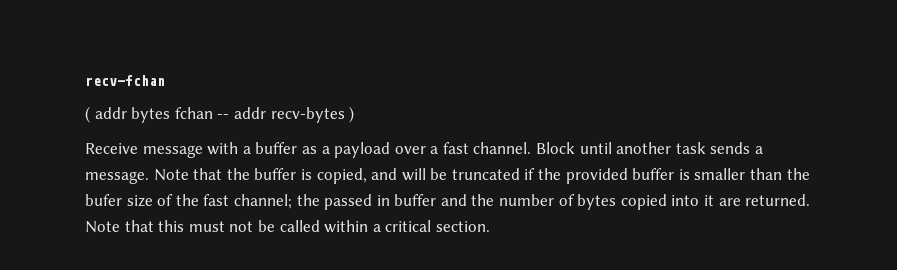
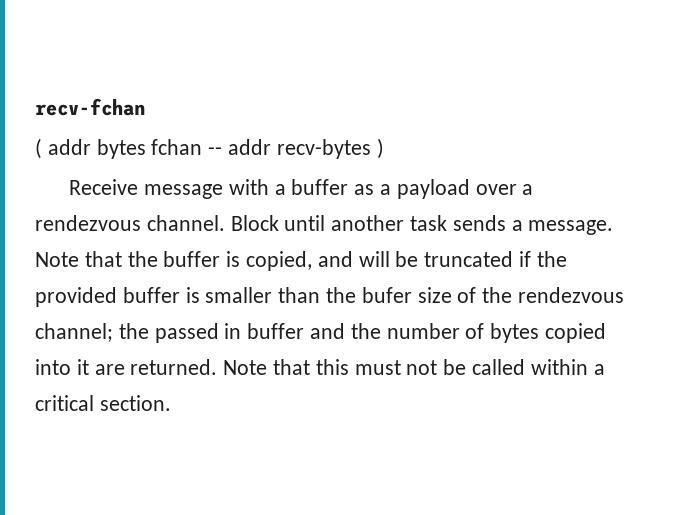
- Receive message with a buffer as a payload over a fast channel.
+ Receive message with a buffer as a payload over a rendezvous channel.
- Note that the buffer is copied, and will be truncated if the provided buffer is smaller than the bufer size of the fast channel; the passed in buffer and the number of bytes copied into it are returned.
+ Note that the buffer is copied, and will be truncated if the provided buffer is smaller than the bufer size of the rendezvous channel; the passed in buffer and the number of bytes copied into it are returned.

